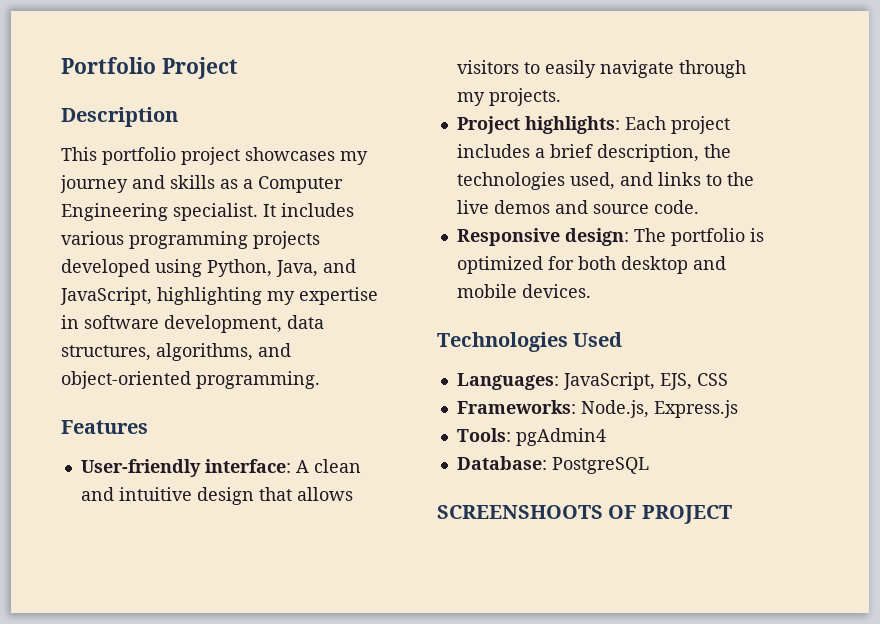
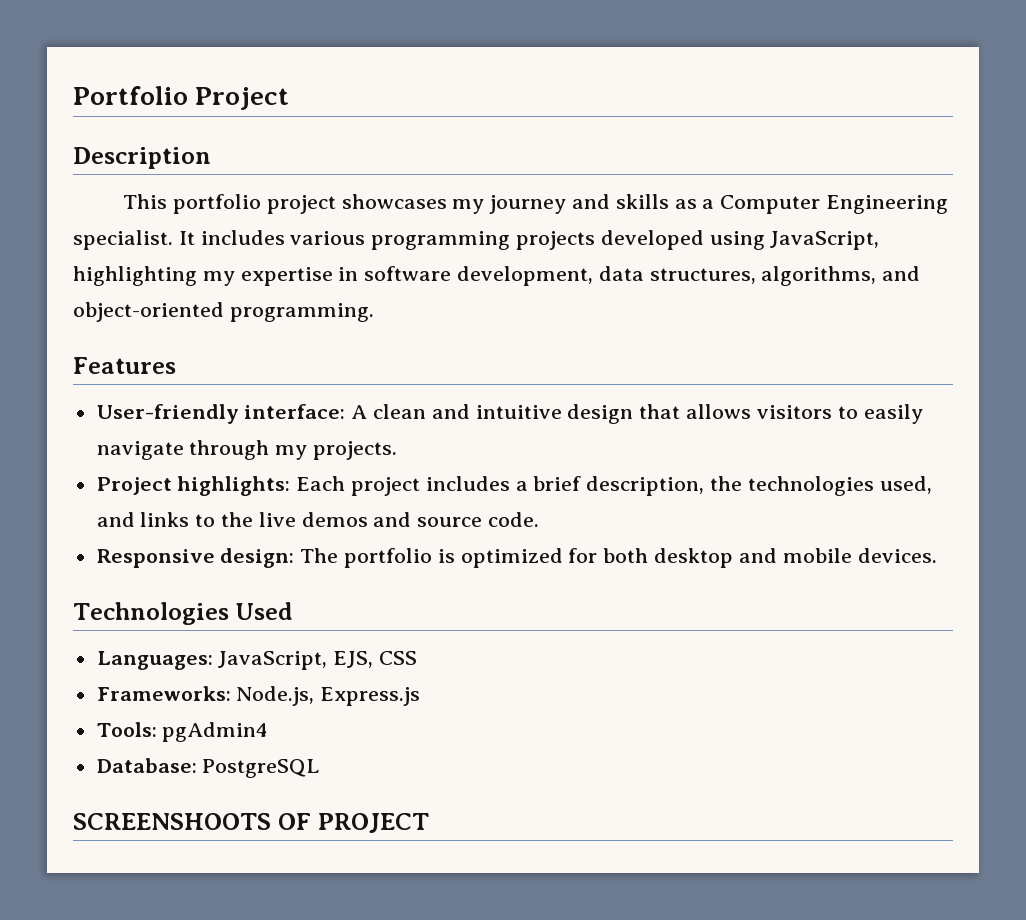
- It includes various programming projects developed using Python, Java, and JavaScript, highlighting my expertise in software development, data structures, algorithms, and object-oriented programming.
+ It includes various programming projects developed using JavaScript, highlighting my expertise in software development, data structures, algorithms, and object-oriented programming.

